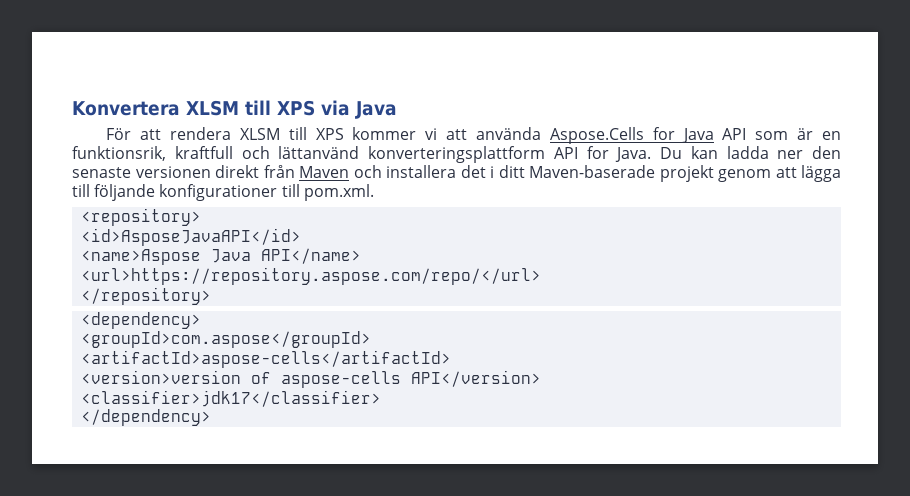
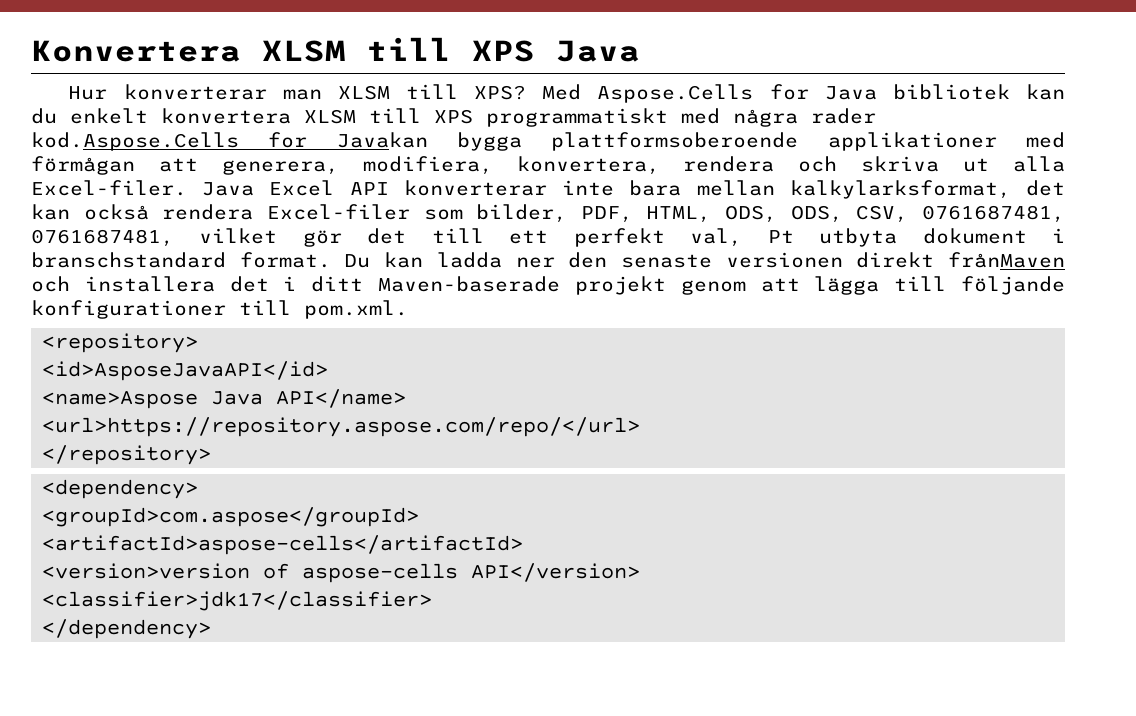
- Konvertera XLSM till XPS via Java
+ Konvertera XLSM till XPS Java
- För att rendera XLSM till XPS kommer vi att använda Aspose.Cells for Java API som är en funktionsrik, kraftfull och lättanvänd konverteringsplattform API for Java.
+ Hur konverterar man XLSM till XPS? Med Aspose.Cells for Java bibliotek kan du enkelt konvertera XLSM till XPS programmatiskt med några rader kod.Aspose.Cells for Javakan bygga plattformsoberoende applikationer med förmågan att generera, modifiera, konvertera, rendera och skriva ut alla Excel-filer. Java Excel API konverterar inte bara mellan kalkylarksformat, det kan också rendera Excel-filer som bilder, PDF, HTML, ODS, ODS, CSV, 0761687481, 0761687481, vilket gör det till ett perfekt val, Pt utbyta dokument i branschstandard format.
- Du kan ladda ner den senaste versionen direkt från Maven och installera det i ditt Maven-baserade projekt genom att lägga till följande konfigurationer till pom.xml.
+ Du kan ladda ner den senaste versionen direkt frånMaven och installera det i ditt Maven-baserade projekt genom att lägga till följande konfigurationer till pom.xml.

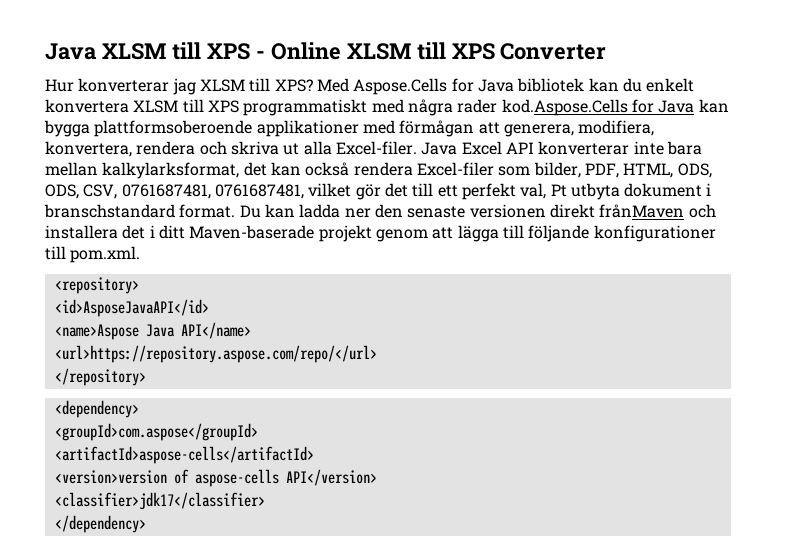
- Konvertera XLSM till XPS Java
+ Java XLSM till XPS - Online XLSM till XPS Converter
- Hur konverterar man XLSM till XPS?
+ Hur konverterar jag XLSM till XPS?
- Med Aspose.Cells for Java bibliotek kan du enkelt konvertera XLSM till XPS programmatiskt med några rader kod.Aspose.Cells for Javakan bygga plattformsoberoende applikationer med förmågan att generera, modifiera, konvertera, rendera och skriva ut alla Excel-filer.
+ Med Aspose.Cells for Java bibliotek kan du enkelt konvertera XLSM till XPS programmatiskt med några rader kod.Aspose.Cells for Java kan bygga plattformsoberoende applikationer med förmågan att generera, modifiera, konvertera, rendera och skriva ut alla Excel-filer.

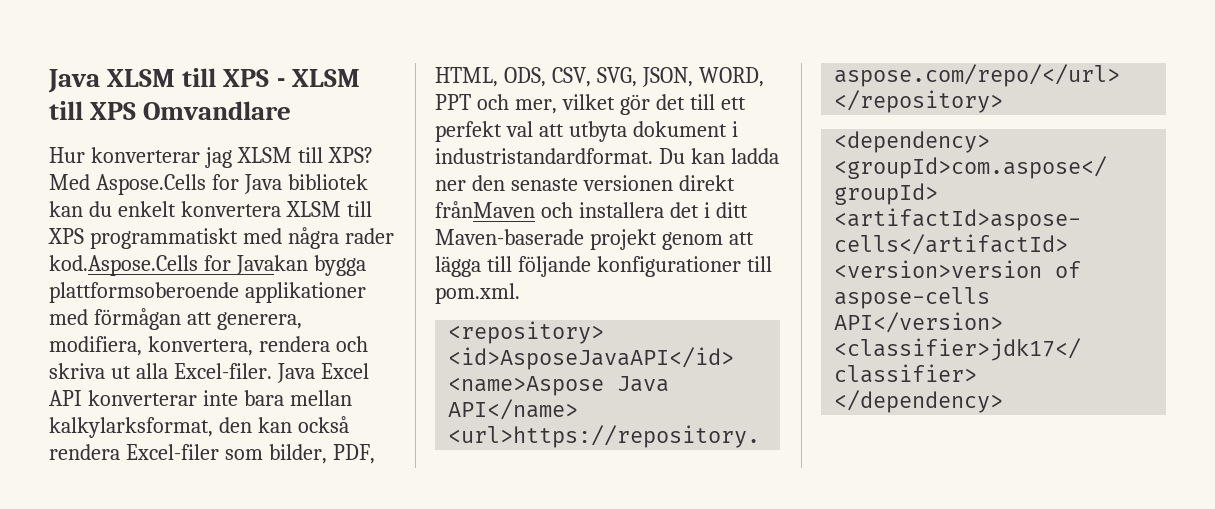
- Java XLSM till XPS - Online XLSM till XPS Converter
+ Java XLSM till XPS - XLSM till XPS Omvandlare
- Med Aspose.Cells for Java bibliotek kan du enkelt konvertera XLSM till XPS programmatiskt med några rader kod.Aspose.Cells for Java kan bygga plattformsoberoende applikationer med förmågan att generera, modifiera, konvertera, rendera och skriva ut alla Excel-filer.
+ Med Aspose.Cells for Java bibliotek kan du enkelt konvertera XLSM till XPS programmatiskt med några rader kod.Aspose.Cells for Javakan bygga plattformsoberoende applikationer med förmågan att generera, modifiera, konvertera, rendera och skriva ut alla Excel-filer.
- Java Excel API konverterar inte bara mellan kalkylarksformat, det kan också rendera Excel-filer som bilder, PDF, HTML, ODS, ODS, CSV, 0761687481, 0761687481, vilket gör det till ett perfekt val, Pt utbyta dokument i branschstandard format.
+ Java Excel API konverterar inte bara mellan kalkylarksformat, den kan också rendera Excel-filer som bilder, PDF, HTML, ODS, CSV, SVG, JSON, WORD, PPT och mer, vilket gör det till ett perfekt val att utbyta dokument i industristandardformat.

